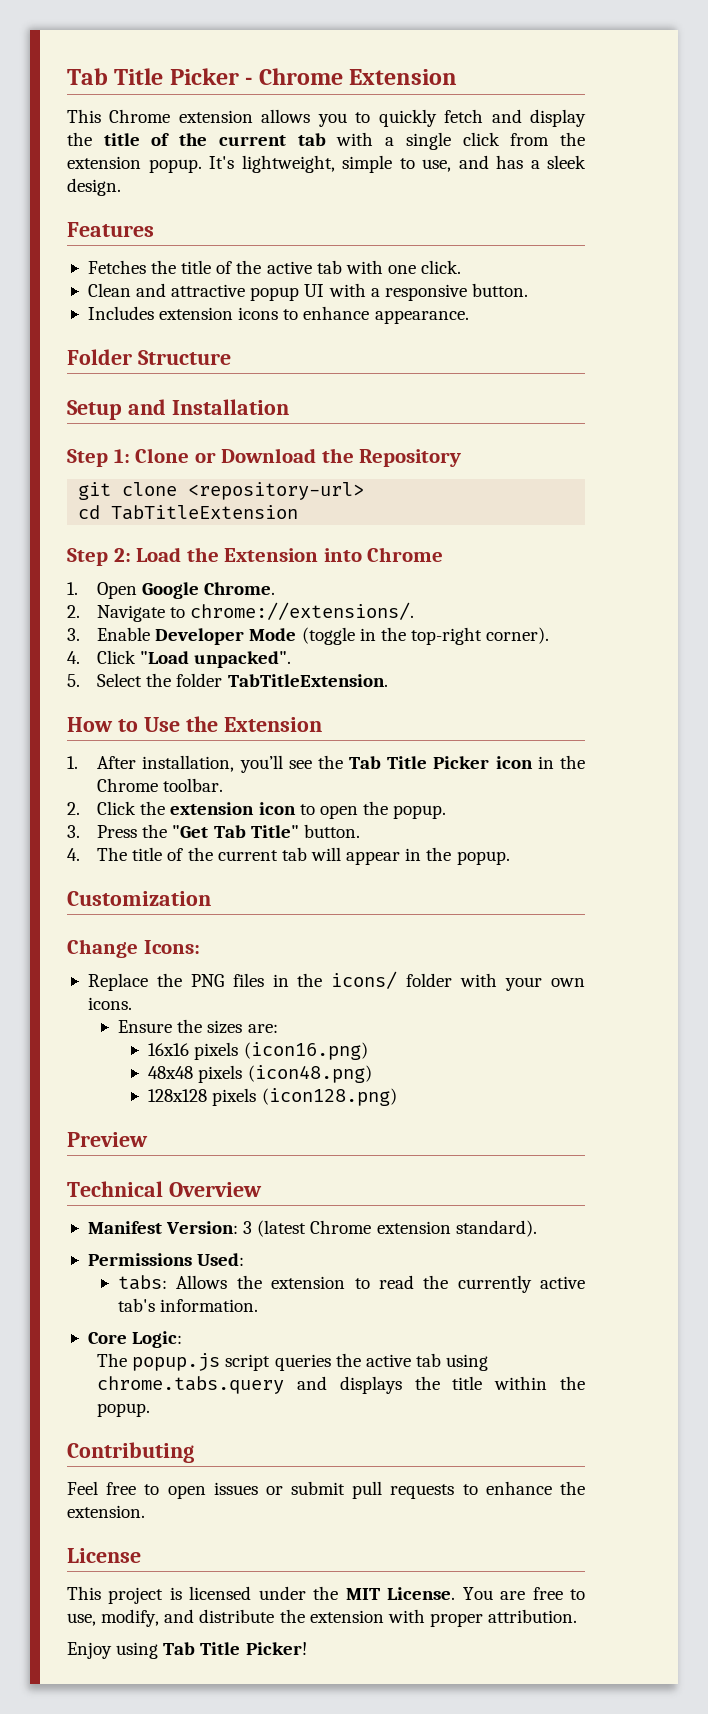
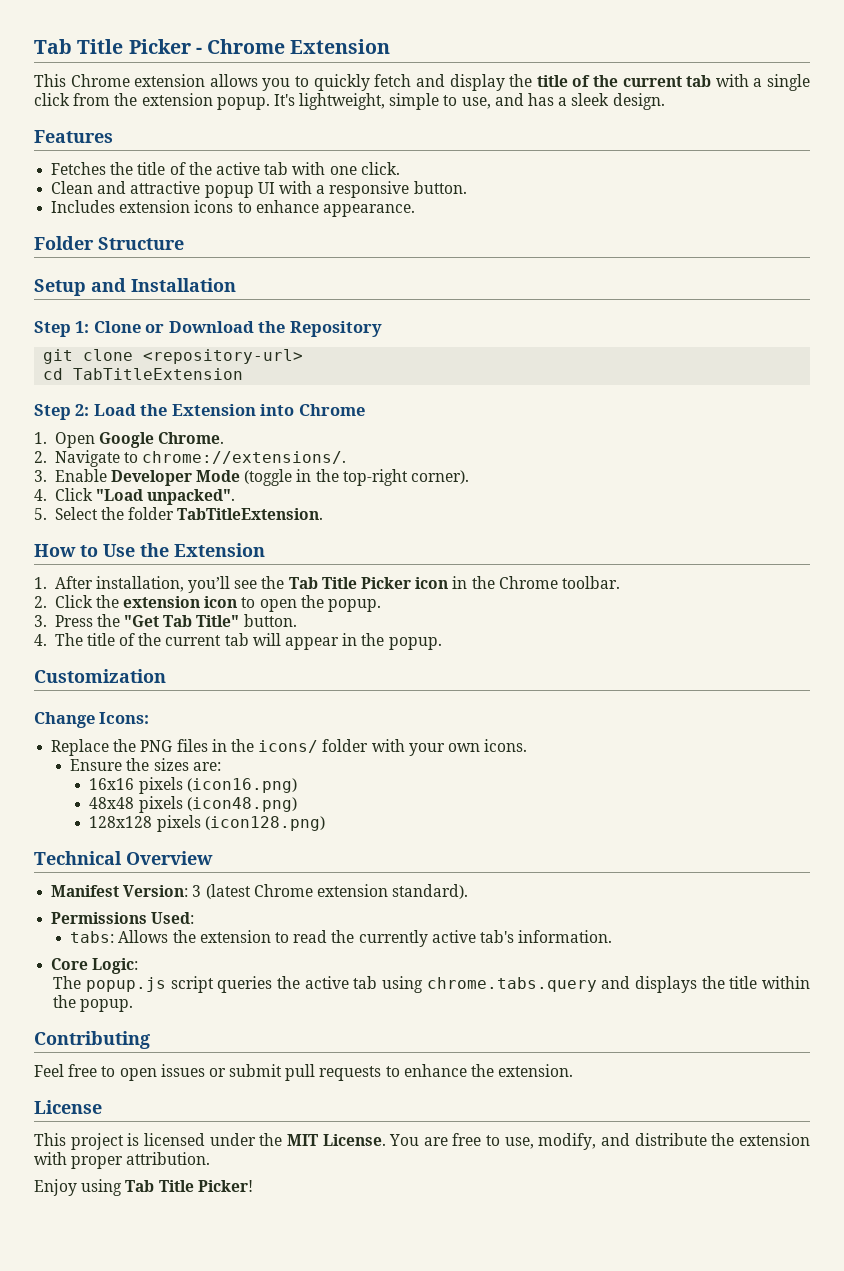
- Preview

